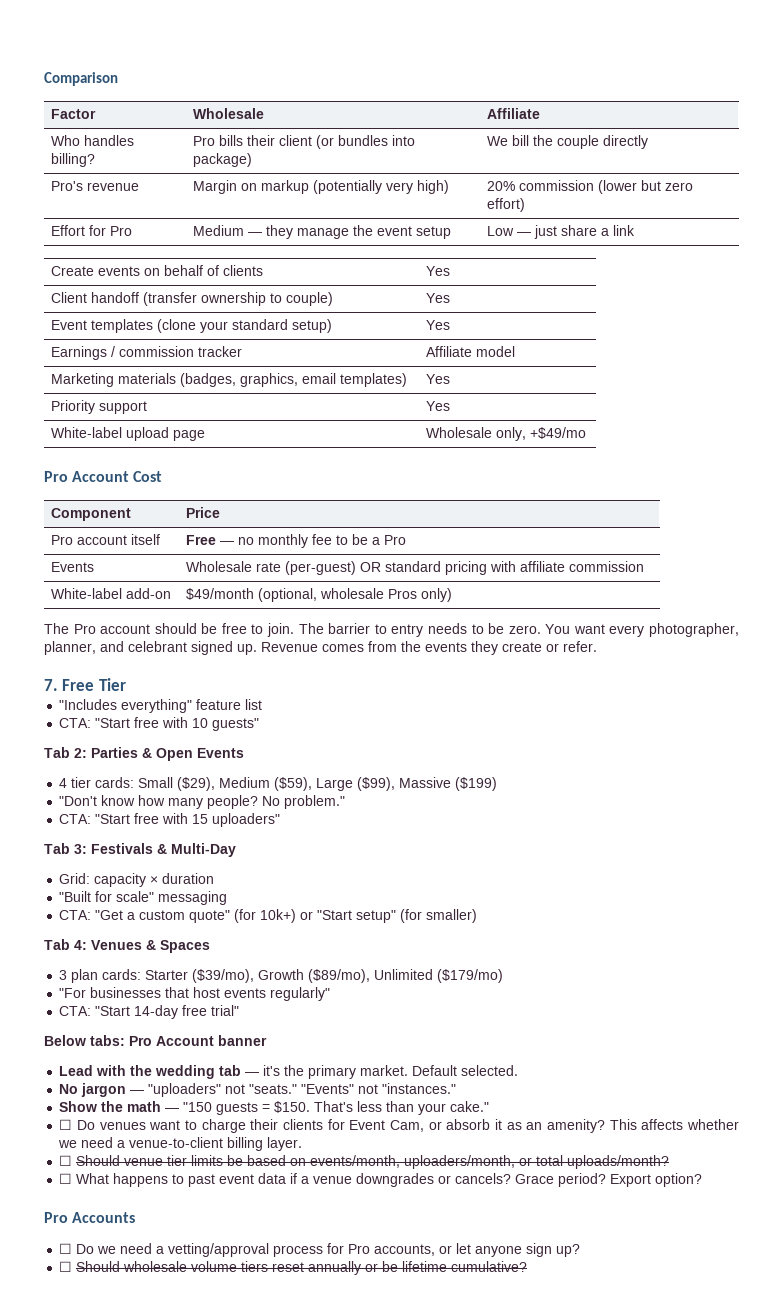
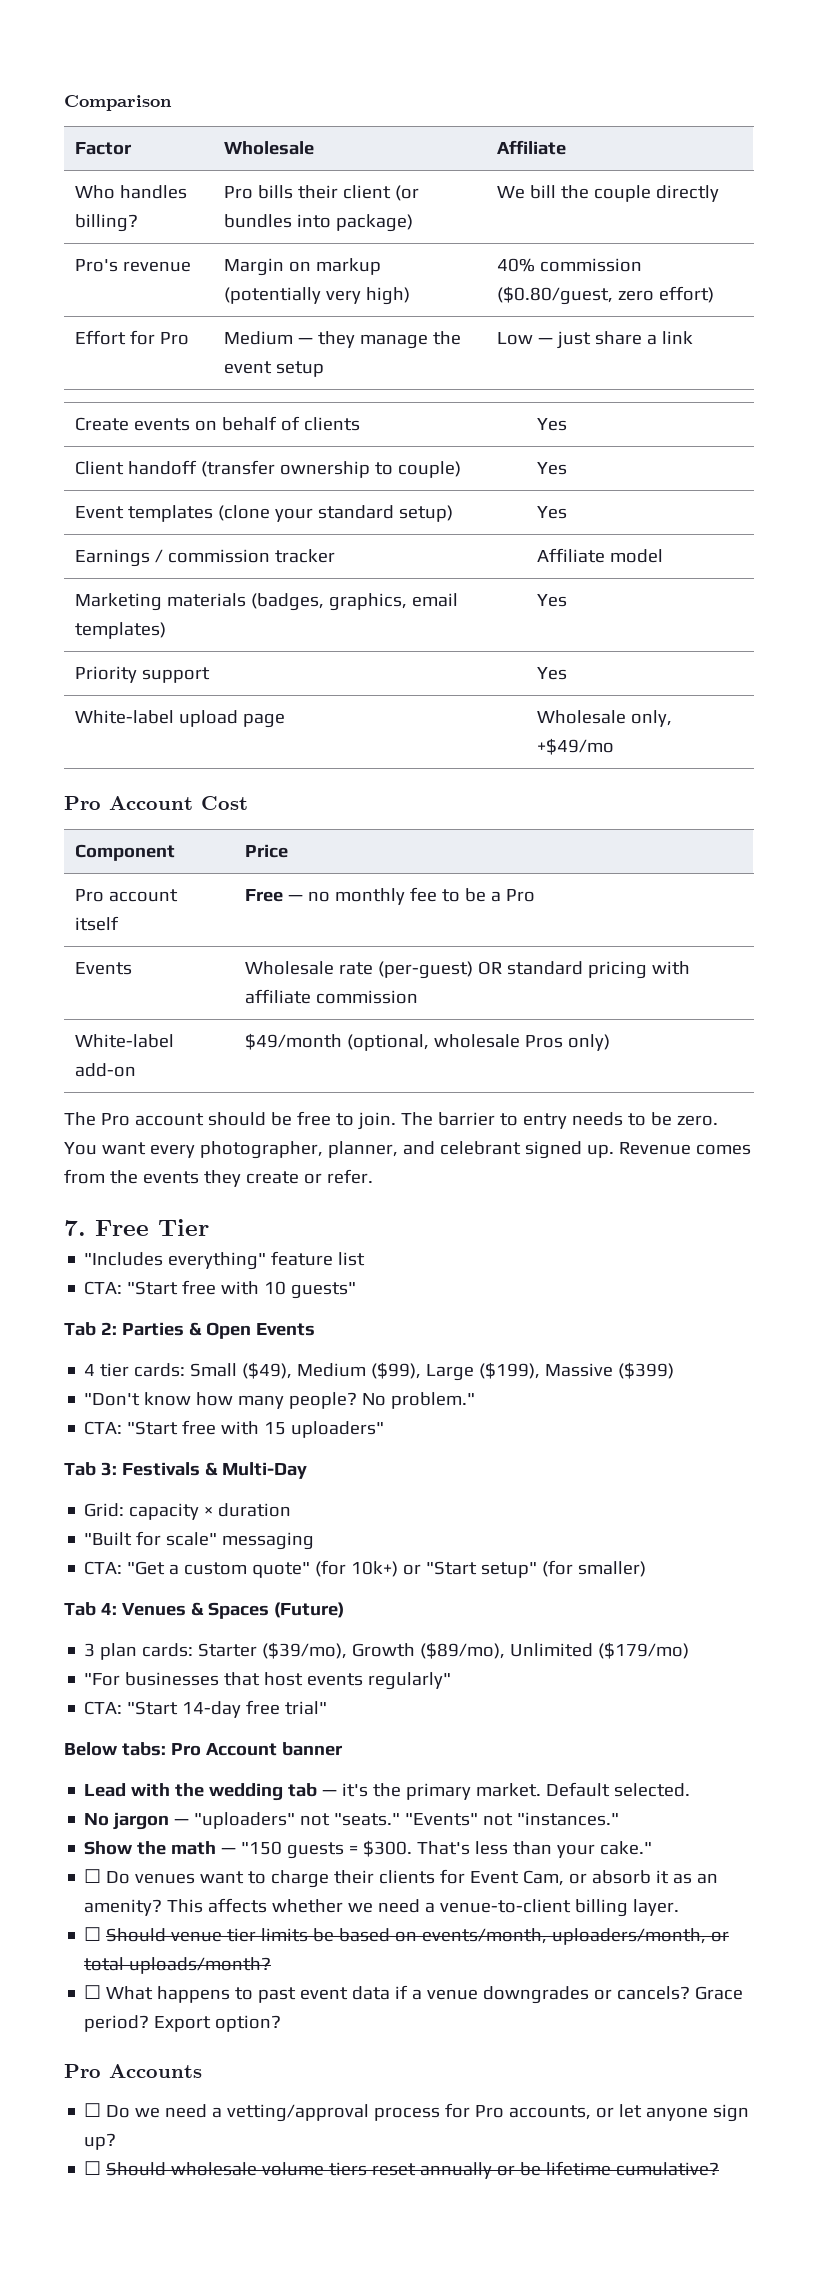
- Pro's revenue | Margin on markup (potentially very high) | 20% commission (lower but zero effort)
+ Pro's revenue | Margin on markup (potentially very high) | 40% commission ($0.80/guest, zero effort)
- 4 tier cards: Small ($29), Medium ($59), Large ($99), Massive ($199)
+ 4 tier cards: Small ($49), Medium ($99), Large ($199), Massive ($399)
- Tab 4: Venues & Spaces
+ Tab 4: Venues & Spaces (Future)
- Show the math — "150 guests = $150.
+ Show the math — "150 guests = $300.

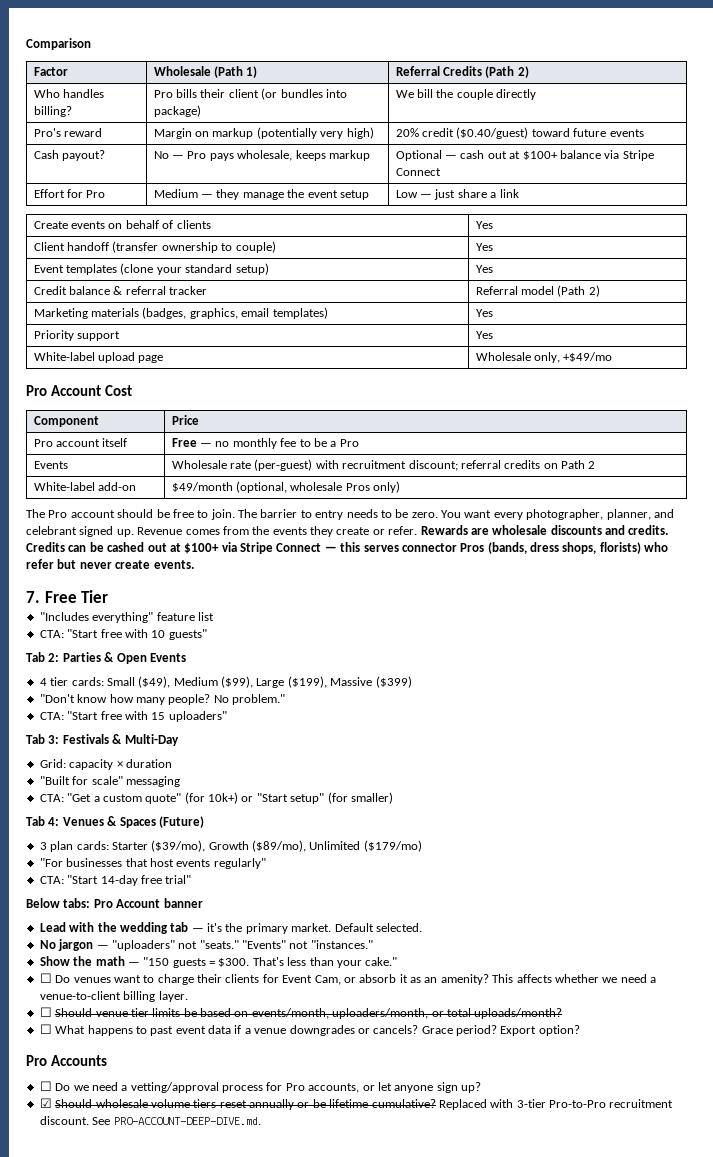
- Factor | Wholesale | Affiliate
+ Factor | Wholesale (Path 1) | Referral Credits (Path 2)
- Pro's revenue | Margin on markup (potentially very high) | 40% commission ($0.80/guest, zero effort)
+ Pro's reward | Margin on markup (potentially very high) | 20% credit ($0.40/guest) toward future events
+ Cash payout? | No — Pro pays wholesale, keeps markup | Optional — cash out at $100+ balance via Stripe Connect
- Earnings / commission tracker | Affiliate model
+ Credit balance & referral tracker | Referral model (Path 2)
- Events | Wholesale rate (per-guest) OR standard pricing with affiliate commission
+ Events | Wholesale rate (per-guest) with recruitment discount; referral credits on Path 2
+ Rewards are wholesale discounts and credits. Credits can be cashed out at $100+ via Stripe Connect — this serves connector Pros (bands, dress shops, florists) who refer but never create events.
- ☐ Should wholesale volume tiers reset annually or be lifetime cumulative?
+ ☑ Should wholesale volume tiers reset annually or be lifetime cumulative?
+ Replaced with 3-tier Pro-to-Pro recruitment discount. See PRO-ACCOUNT-DEEP-DIVE.md.

